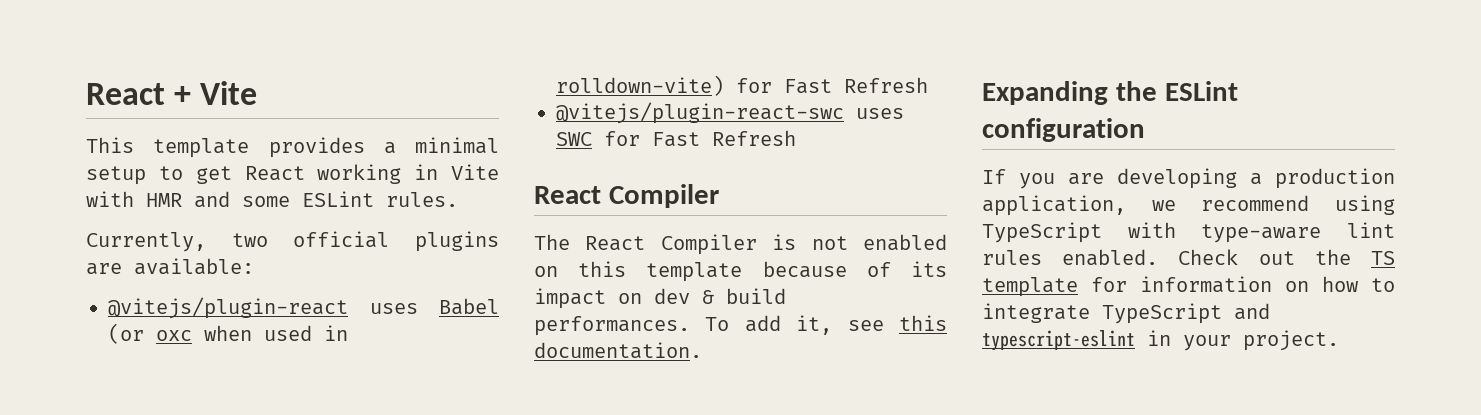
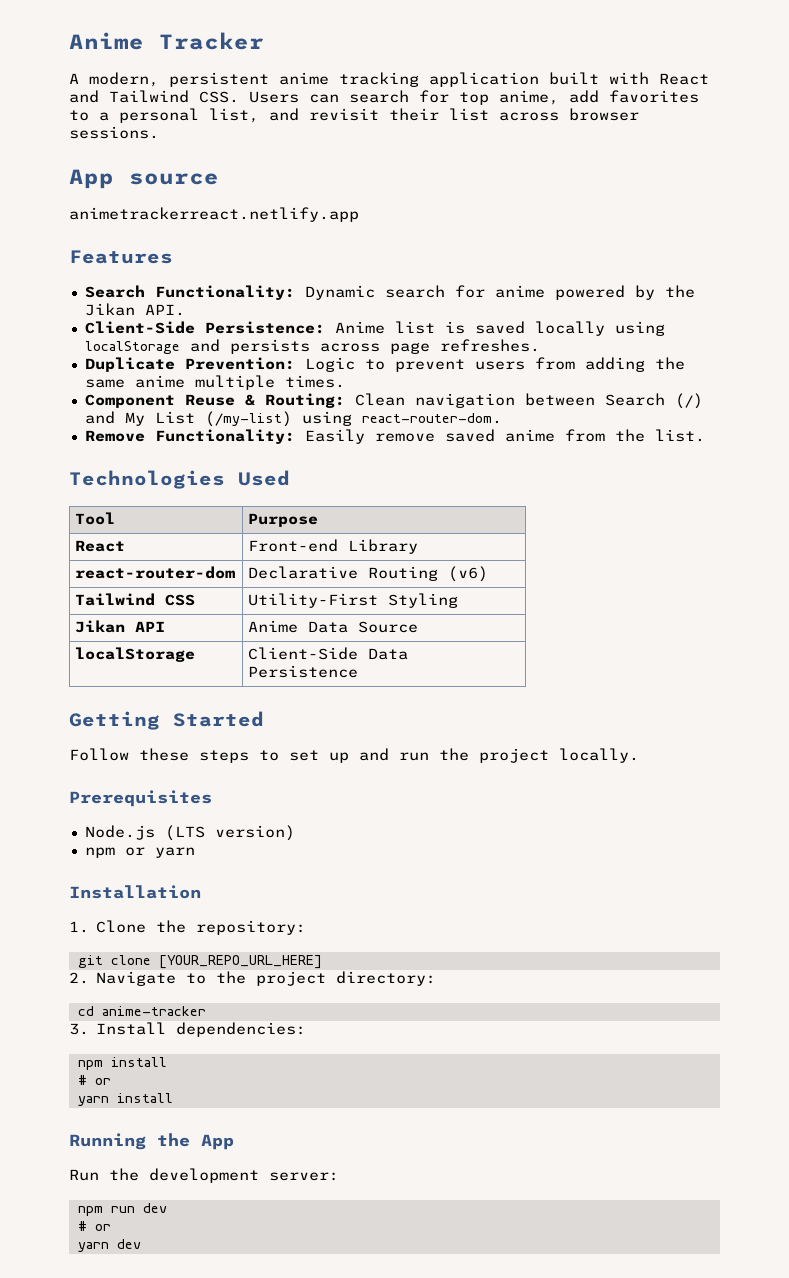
- React + Vite
- This template provides a minimal setup to get React working in Vite with HMR and some ESLint rules.
- Currently, two official plugins are available:
- @vitejs/plugin-react uses Babel (or oxc when used in rolldown-vite) for Fast Refresh
- @vitejs/plugin-react-swc uses SWC for Fast Refresh
- React Compiler
- The React Compiler is not enabled on this template because of its impact on dev & build performances. To add it, see this documentation.
- Expanding the ESLint configuration
- If you are developing a production application, we recommend using TypeScript with type-aware lint rules enabled. Check out the TS template for information on how to integrate TypeScript and typescript-eslint in your project.
+ Anime Tracker
+ A modern, persistent anime tracking application built with React and Tailwind CSS. Users can search for top anime, add favorites to a personal list, and revisit their list across browser sessions.
+ App source
+ animetrackerreact.netlify.app
+ Features
+ Search Functionality: Dynamic search for anime powered by the Jikan API.
+ Client-Side Persistence: Anime list is saved locally using localStorage and persists across page refreshes.
+ Duplicate Prevention: Logic to prevent users from adding the same anime multiple times.
+ Component Reuse & Routing: Clean navigation between Search (/) and My List (/my-list) using react-router-dom.
+ Remove Functionality: Easily remove saved anime from the list.
+ Technologies Used
+ Tool | Purpose
+ React | Front-end Library
+ react-router-dom | Declarative Routing (v6)
+ Tailwind CSS | Utility-First Styling
+ Jikan API | Anime Data Source
+ localStorage | Client-Side Data Persistence
+ Getting Started
+ Follow these steps to set up and run the project locally.
+ Prerequisites
+ Node.js (LTS version)
+ npm or yarn
+ Installation
+ 1. Clone the repository:
+ git clone [YOUR_REPO_URL_HERE]
+ 2. Navigate to the project directory:
+ cd anime-tracker
+ 3. Install dependencies:
+ npm install
+ # or
+ yarn install
+ Running the App
+ Run the development server:
+ npm run dev
+ # or
+ yarn dev

